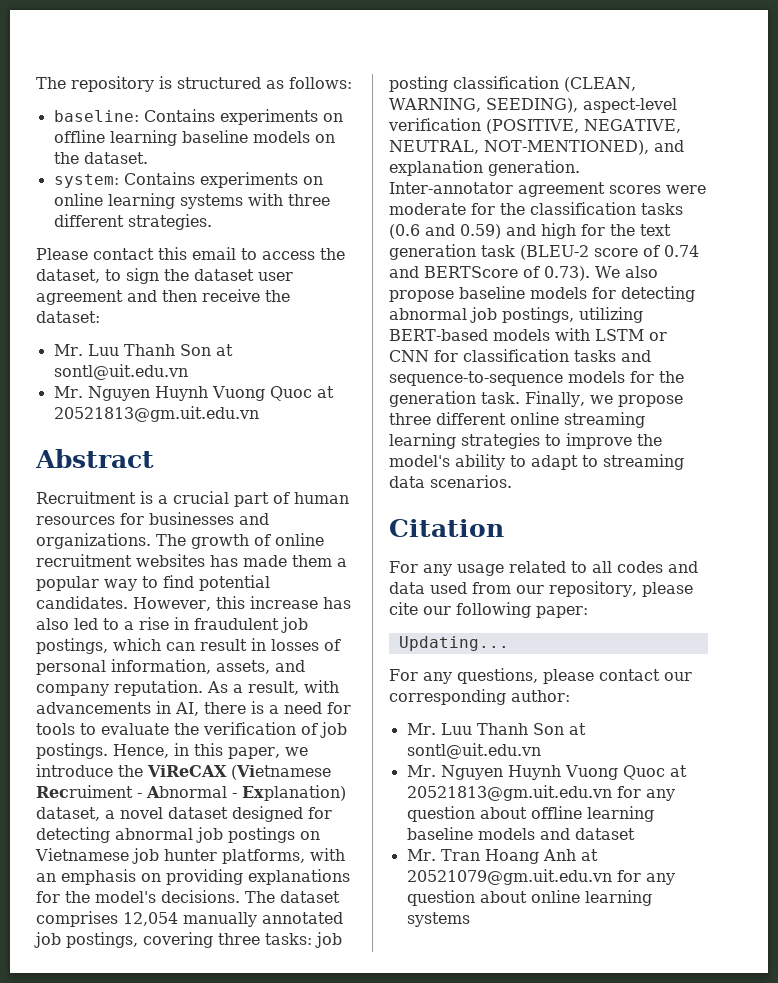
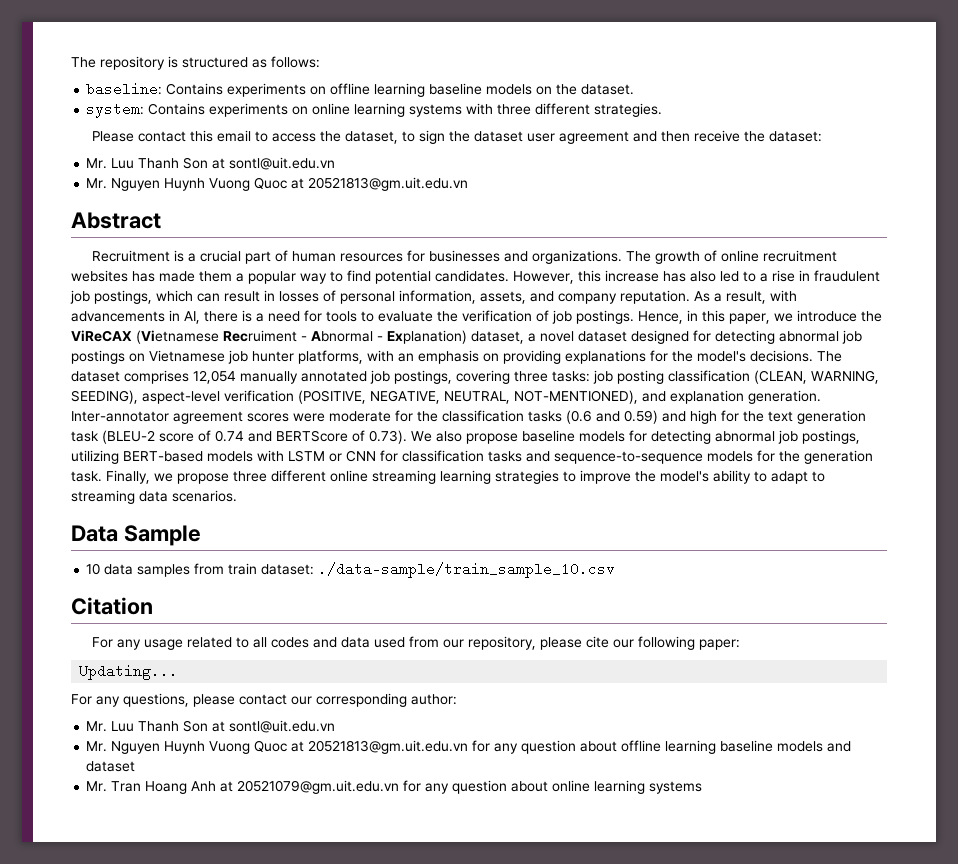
+ Data Sample
+ 10 data samples from train dataset: ./data-sample/train_sample_10.csv

